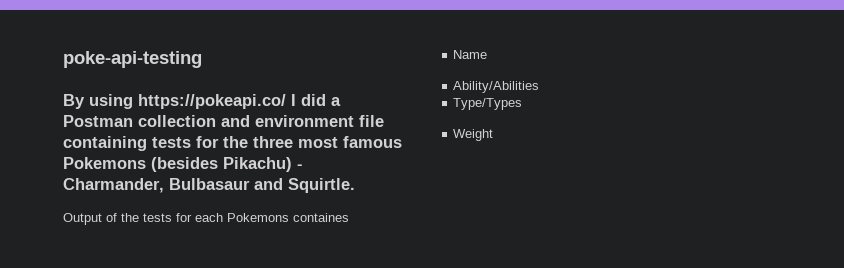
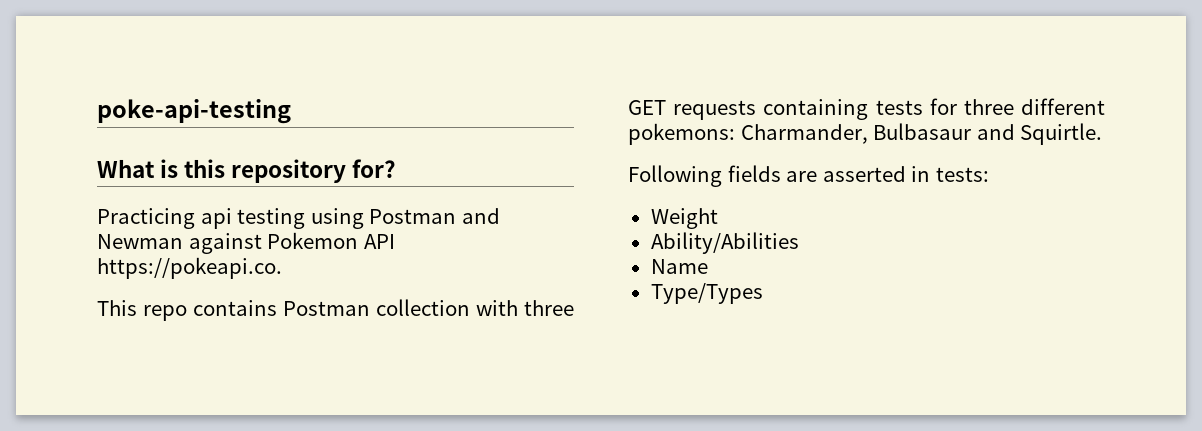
- By using https://pokeapi.co/ I did a Postman collection and environment file containing tests for the three most famous Pokemons (besides Pikachu) - Charmander, Bulbasaur and Squirtle.
- Output of the tests for each Pokemons containes
+ What is this repository for?
+ Practicing api testing using Postman and Newman against Pokemon API https://pokeapi.co.
+ This repo contains Postman collection with three GET requests containing tests for three different pokemons: Charmander, Bulbasaur and Squirtle.
+ Following fields are asserted in tests:
+ Weight
+ Ability/Abilities
- Ability/Abilities
- Weight

